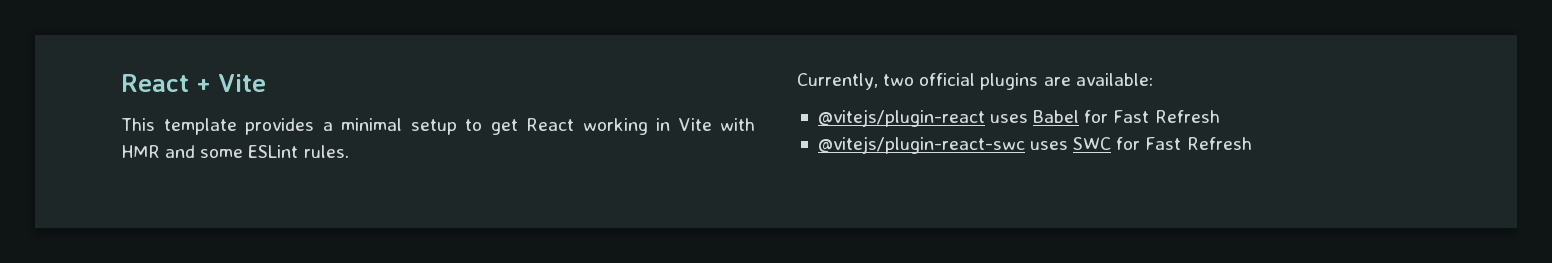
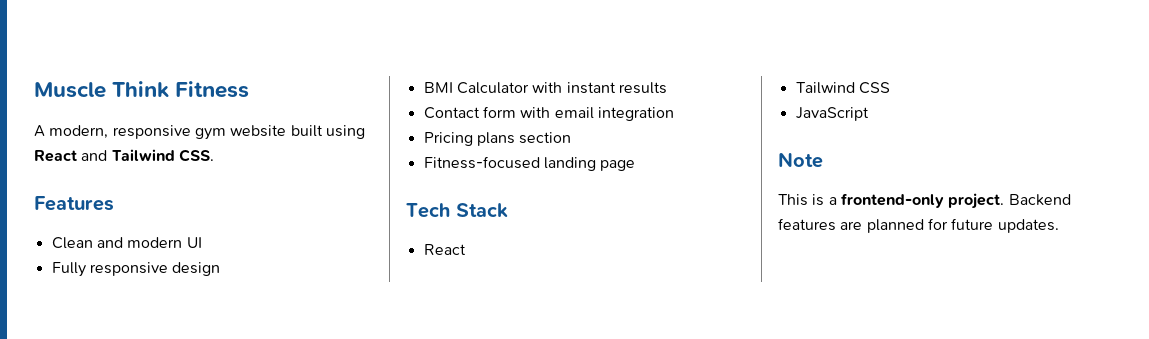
- React + Vite
- This template provides a minimal setup to get React working in Vite with HMR and some ESLint rules.
- Currently, two official plugins are available:
- @vitejs/plugin-react uses Babel for Fast Refresh
- @vitejs/plugin-react-swc uses SWC for Fast Refresh
+ Muscle Think Fitness
+ A modern, responsive gym website built using React and Tailwind CSS.
+ Features
+ Clean and modern UI
+ Fully responsive design
+ BMI Calculator with instant results
+ Contact form with email integration
+ Pricing plans section
+ Fitness-focused landing page
+ Tech Stack
+ React
+ Tailwind CSS
+ JavaScript
+ Note
+ This is a frontend-only project. Backend features are planned for future updates.

